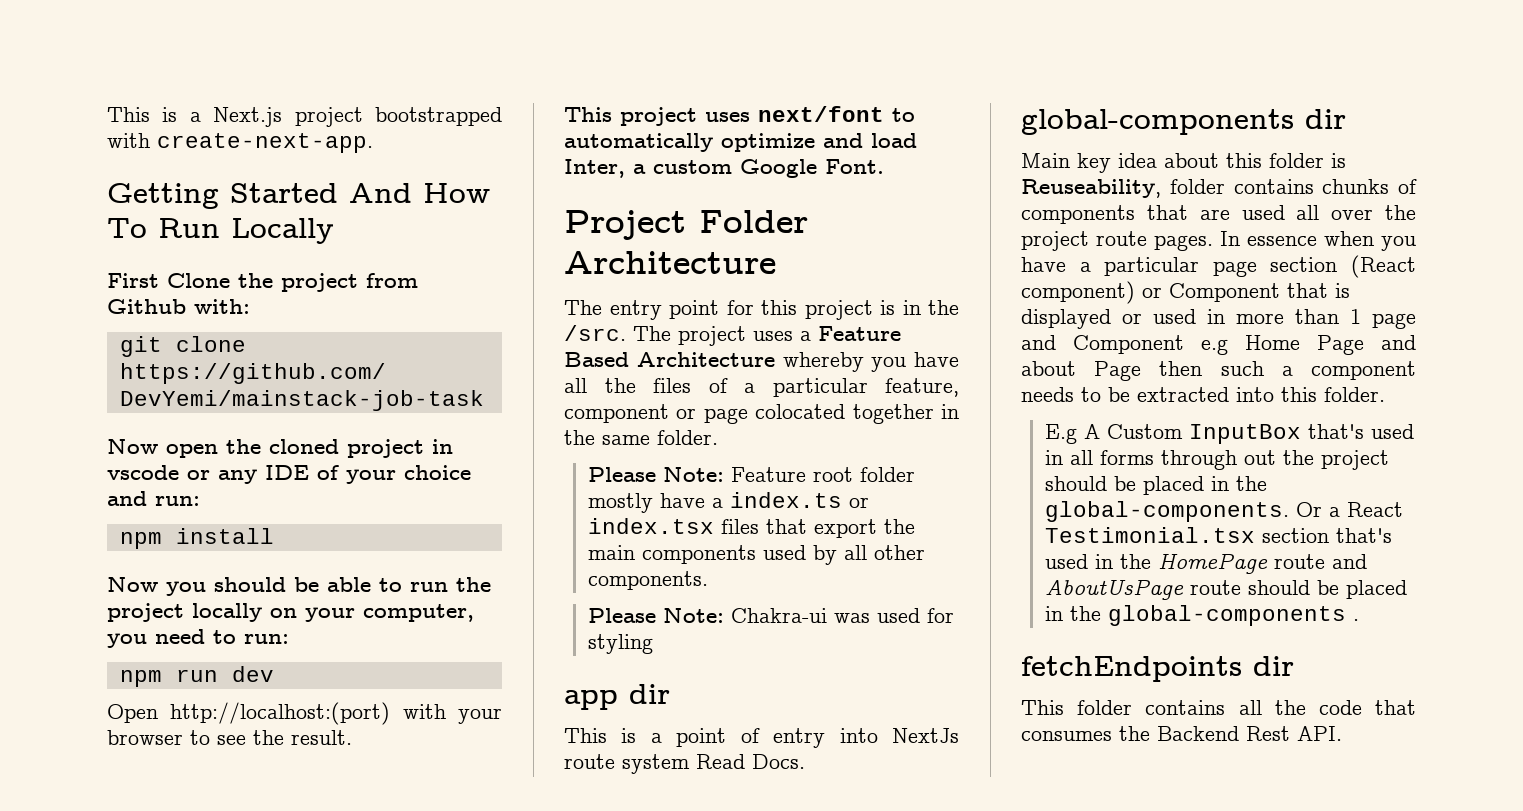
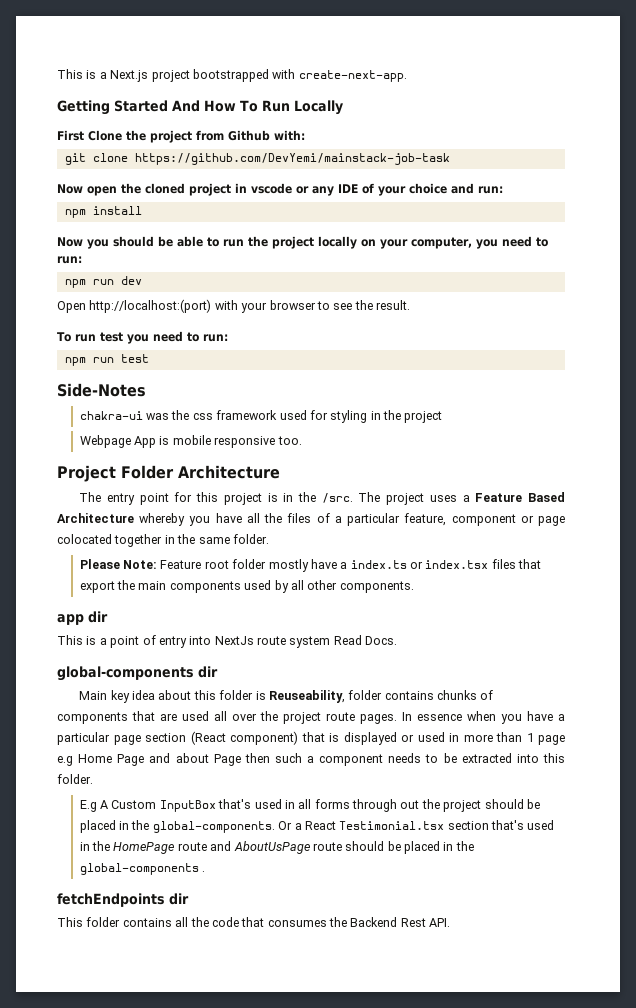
- This project uses next/font to automatically optimize and load Inter, a custom Google Font.
+ To run test you need to run:
+ npm run test
+ Side-Notes
+ chakra-ui was the css framework used for styling in the project
+ Webpage App is mobile responsive too.
- Please Note: Chakra-ui was used for styling
- In essence when you have a particular page section (React component) or Component that is displayed or used in more than 1 page and Component e.g Home Page and about Page then such a component needs to be extracted into this folder.
+ In essence when you have a particular page section (React component) that is displayed or used in more than 1 page e.g Home Page and about Page then such a component needs to be extracted into this folder.

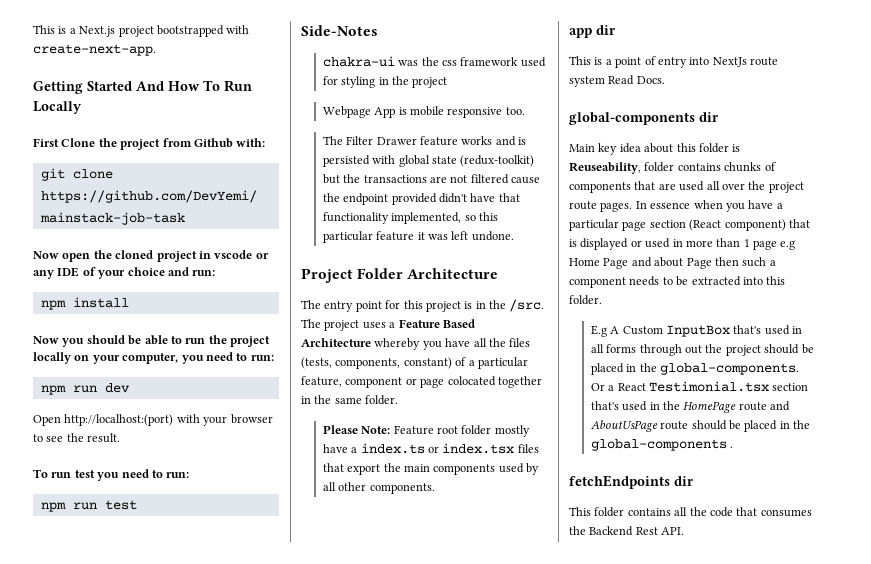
+ The Filter Drawer feature works and is persisted with global state (redux-toolkit) but the transactions are not filtered cause the endpoint provided didn't have that functionality implemented, so this particular feature it was left undone.
- The project uses a Feature Based Architecture whereby you have all the files of a particular feature, component or page colocated together in the same folder.
+ The project uses a Feature Based Architecture whereby you have all the files (tests, components, constant) of a particular feature, component or page colocated together in the same folder.

